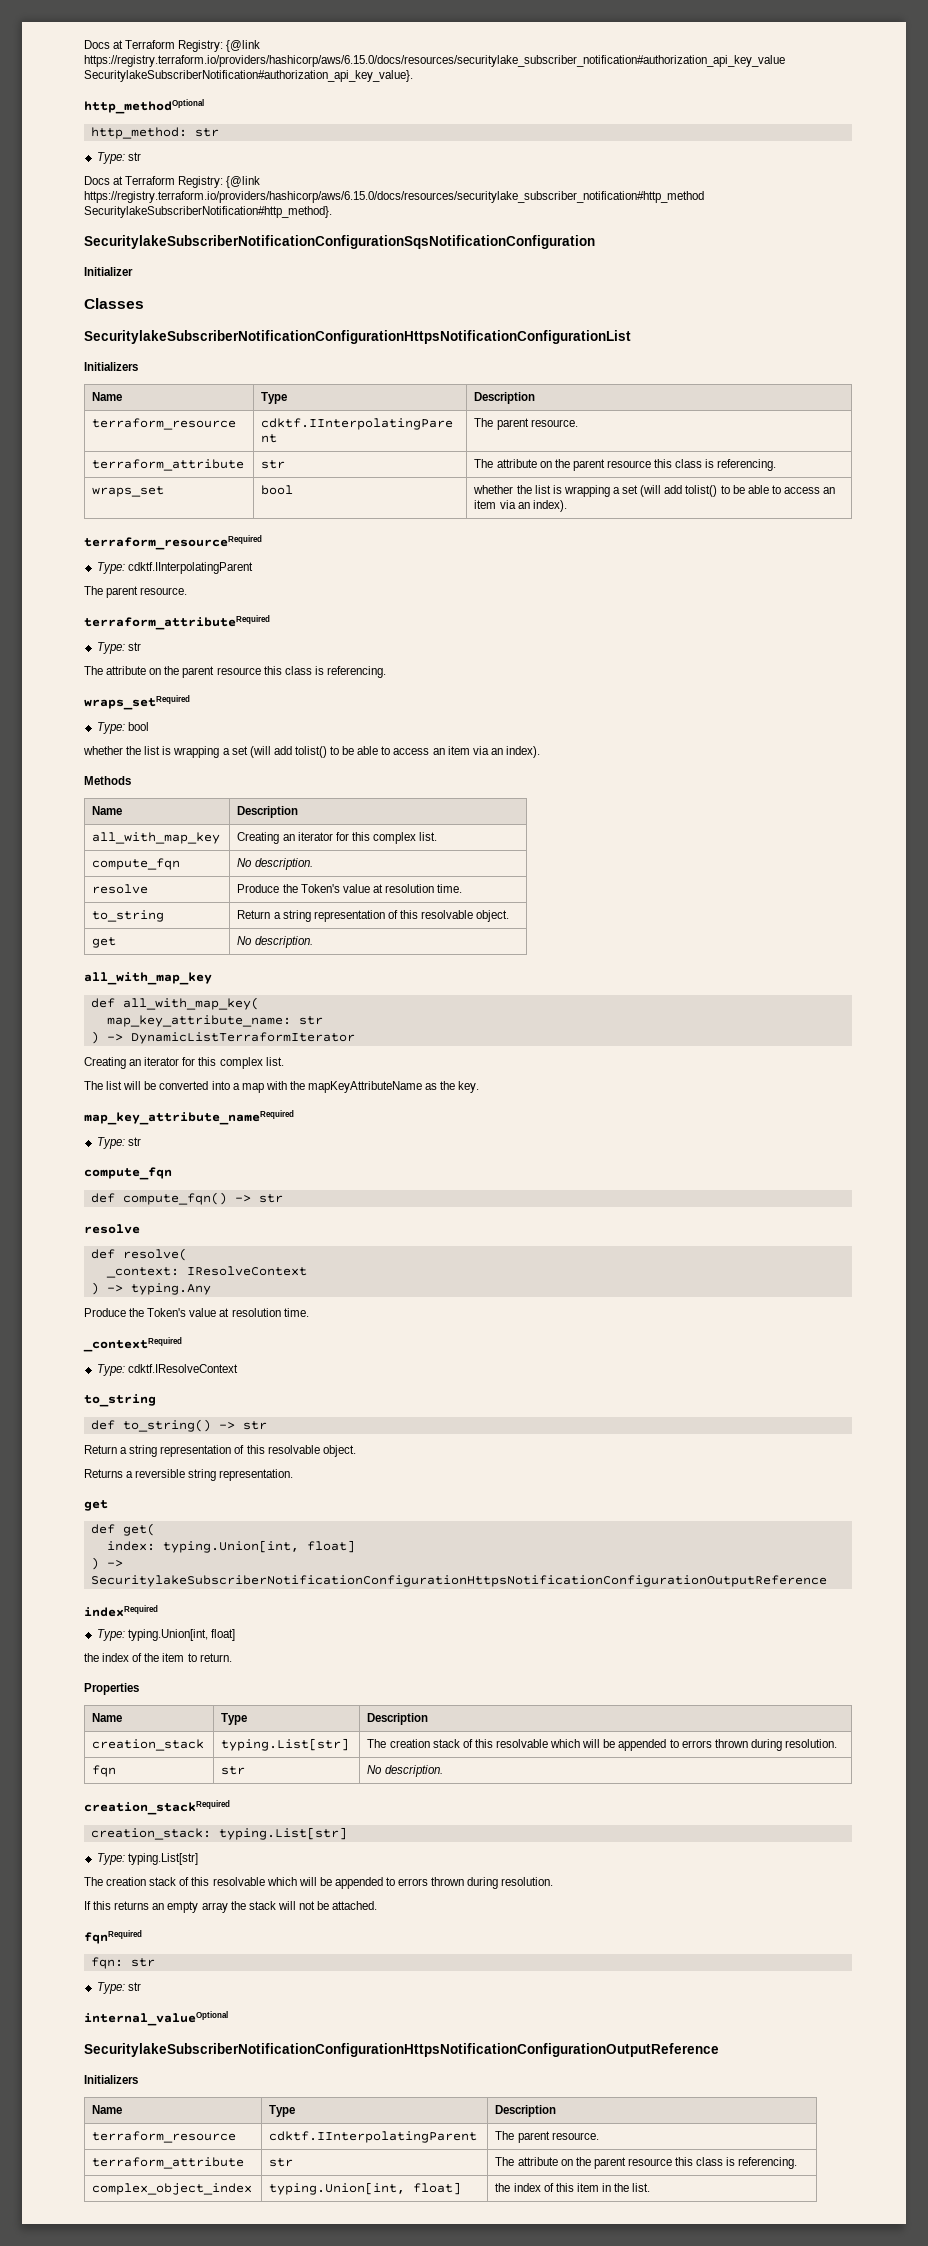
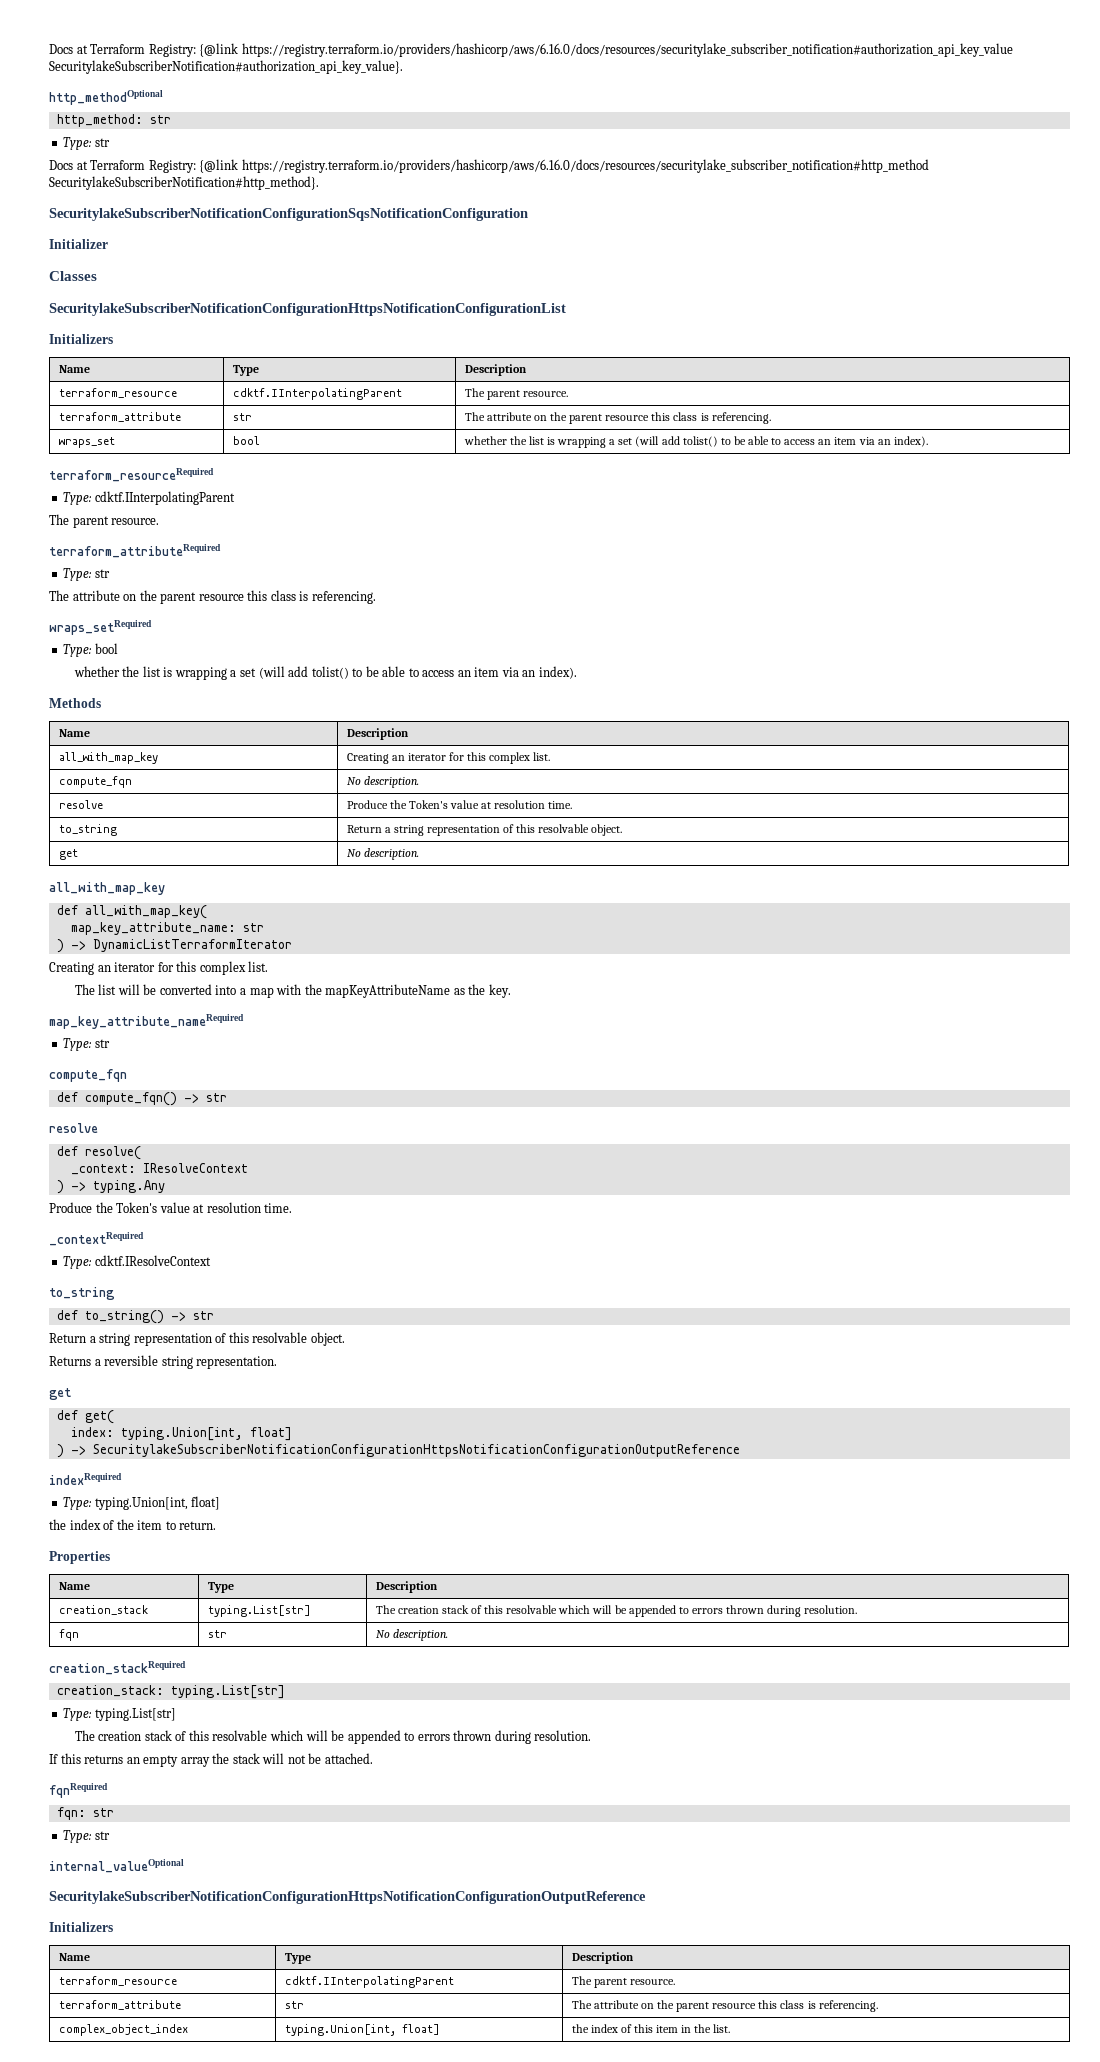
- Docs at Terraform Registry: {@link https://registry.terraform.io/providers/hashicorp/aws/6.15.0/docs/resources/securitylake_subscriber_notification#authorization_api_key_value SecuritylakeSubscriberNotification#authorization_api_key_value}.
+ Docs at Terraform Registry: {@link https://registry.terraform.io/providers/hashicorp/aws/6.16.0/docs/resources/securitylake_subscriber_notification#authorization_api_key_value SecuritylakeSubscriberNotification#authorization_api_key_value}.
- Docs at Terraform Registry: {@link https://registry.terraform.io/providers/hashicorp/aws/6.15.0/docs/resources/securitylake_subscriber_notification#http_method SecuritylakeSubscriberNotification#http_method}.
+ Docs at Terraform Registry: {@link https://registry.terraform.io/providers/hashicorp/aws/6.16.0/docs/resources/securitylake_subscriber_notification#http_method SecuritylakeSubscriberNotification#http_method}.

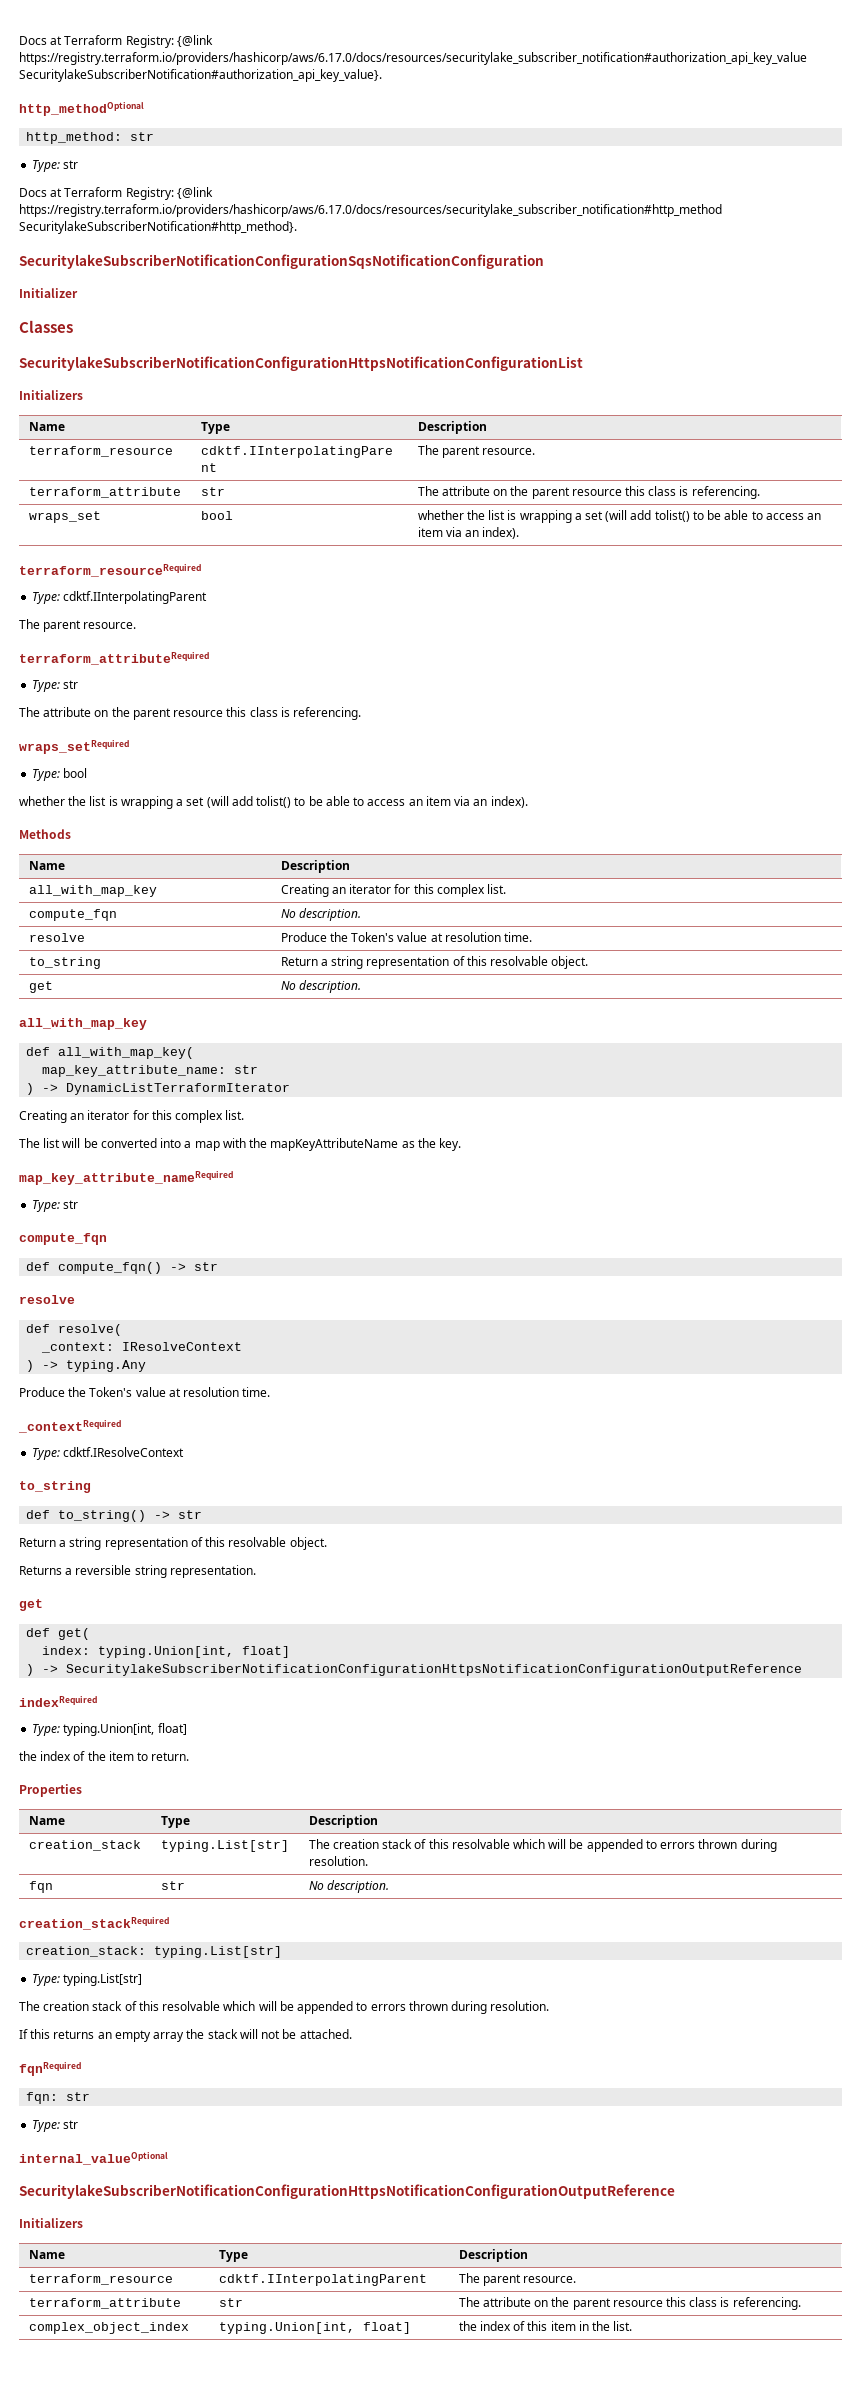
- Docs at Terraform Registry: {@link https://registry.terraform.io/providers/hashicorp/aws/6.16.0/docs/resources/securitylake_subscriber_notification#authorization_api_key_value SecuritylakeSubscriberNotification#authorization_api_key_value}.
+ Docs at Terraform Registry: {@link https://registry.terraform.io/providers/hashicorp/aws/6.17.0/docs/resources/securitylake_subscriber_notification#authorization_api_key_value SecuritylakeSubscriberNotification#authorization_api_key_value}.
- Docs at Terraform Registry: {@link https://registry.terraform.io/providers/hashicorp/aws/6.16.0/docs/resources/securitylake_subscriber_notification#http_method SecuritylakeSubscriberNotification#http_method}.
+ Docs at Terraform Registry: {@link https://registry.terraform.io/providers/hashicorp/aws/6.17.0/docs/resources/securitylake_subscriber_notification#http_method SecuritylakeSubscriberNotification#http_method}.

